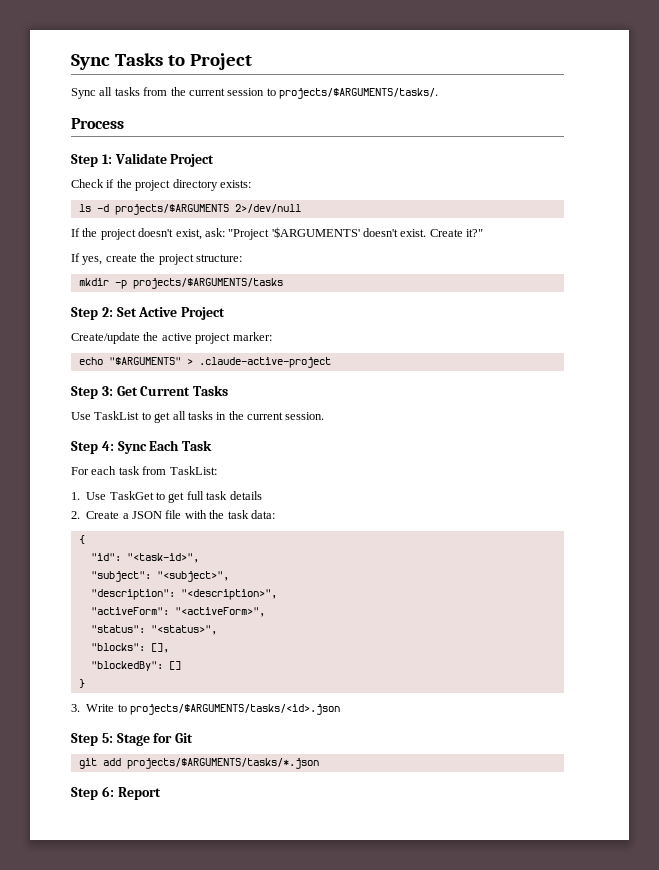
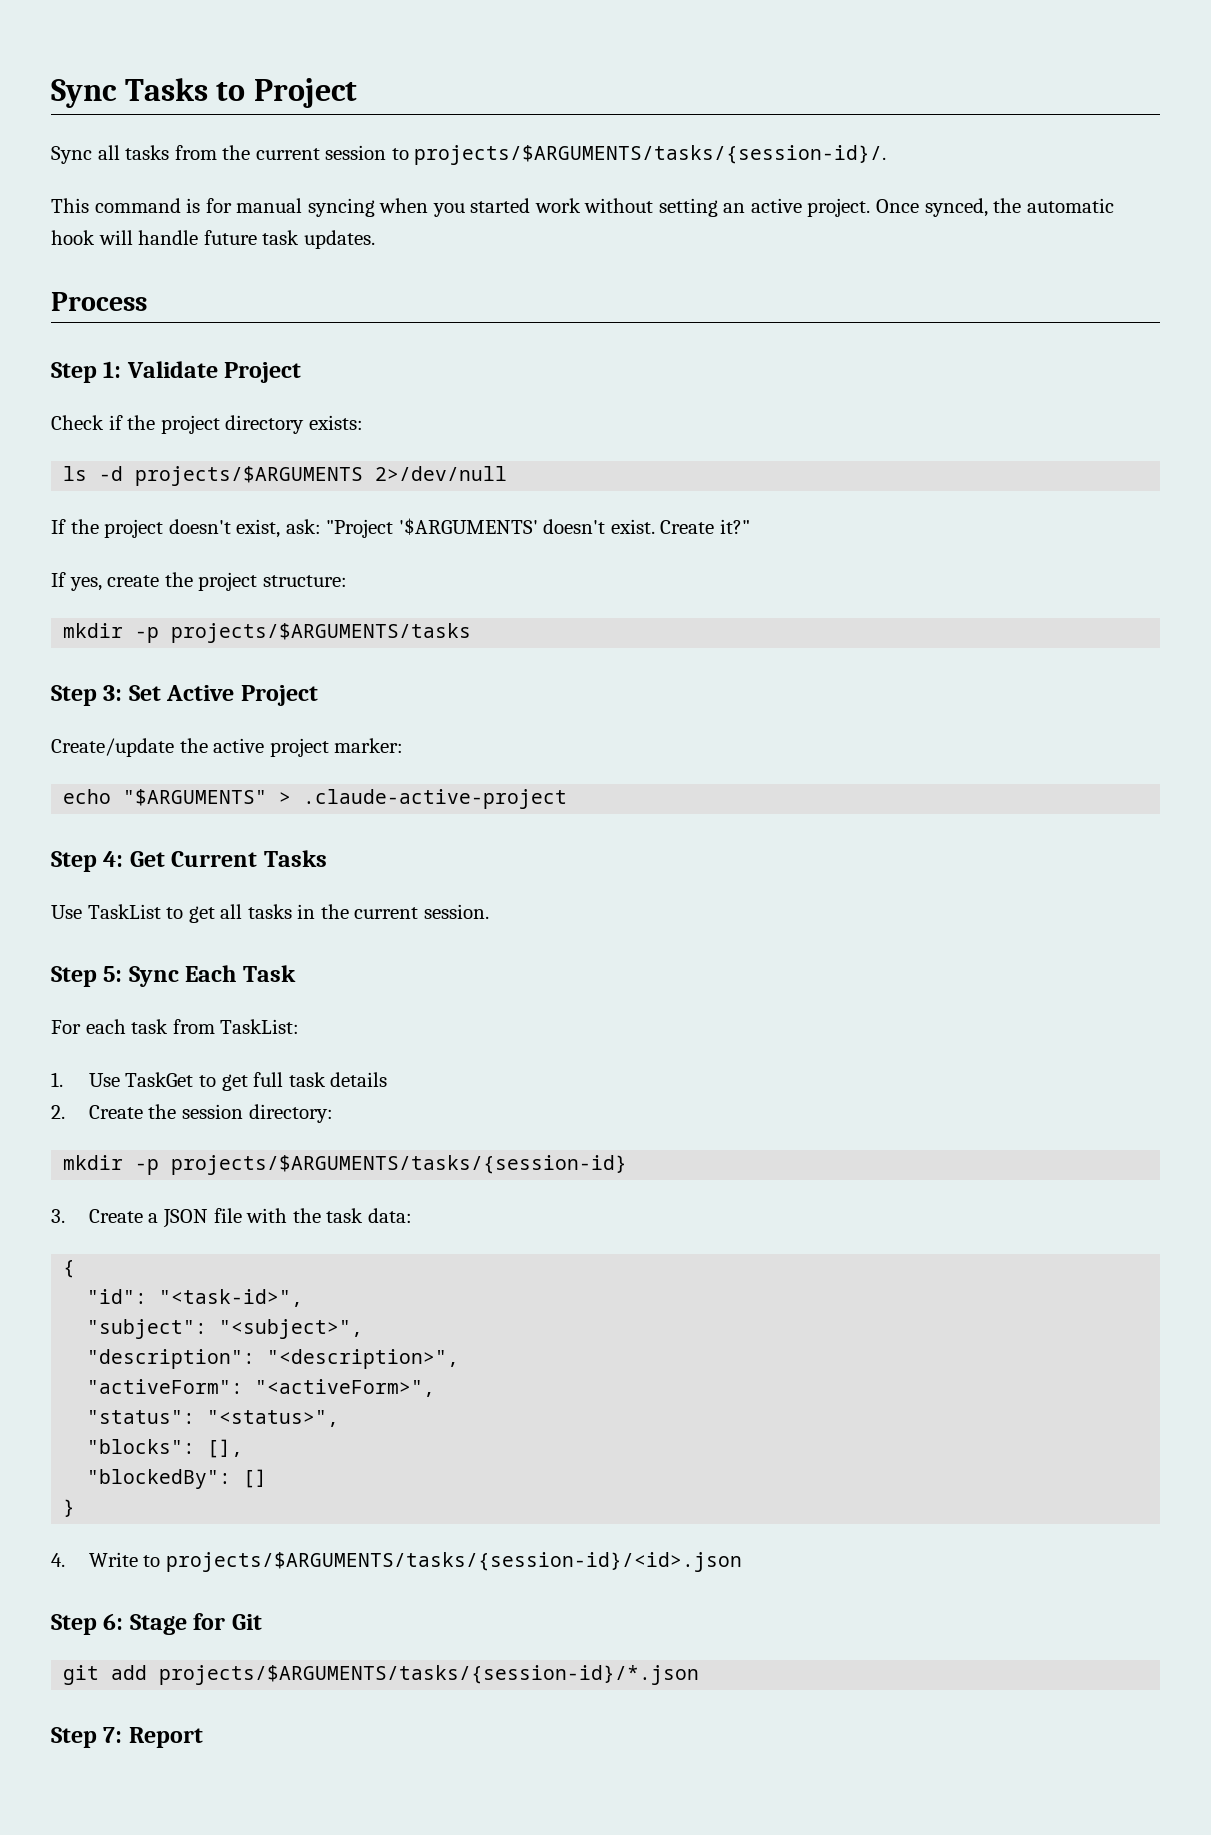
- Sync all tasks from the current session to projects/$ARGUMENTS/tasks/.
+ Sync all tasks from the current session to projects/$ARGUMENTS/tasks/{session-id}/.
+ This command is for manual syncing when you started work without setting an active project. Once synced, the automatic hook will handle future task updates.
- Step 2: Set Active Project
+ Step 3: Set Active Project
- Step 3: Get Current Tasks
+ Step 4: Get Current Tasks
- Step 4: Sync Each Task
+ Step 5: Sync Each Task
- 2. Create a JSON file with the task data:
+ 2. Create the session directory:
+ mkdir -p projects/$ARGUMENTS/tasks/{session-id}
+ 3. Create a JSON file with the task data:
- 3. Write to projects/$ARGUMENTS/tasks/<id>.json
- Step 5: Stage for Git
+ 4. Write to projects/$ARGUMENTS/tasks/{session-id}/<id>.json
+ Step 6: Stage for Git
- git add projects/$ARGUMENTS/tasks/*.json
- Step 6: Report
+ git add projects/$ARGUMENTS/tasks/{session-id}/*.json
+ Step 7: Report

